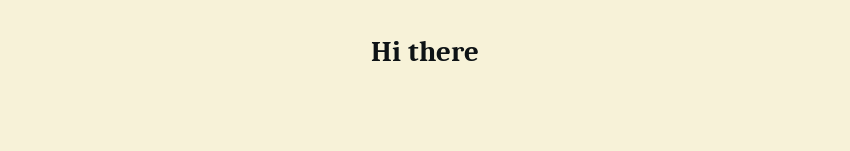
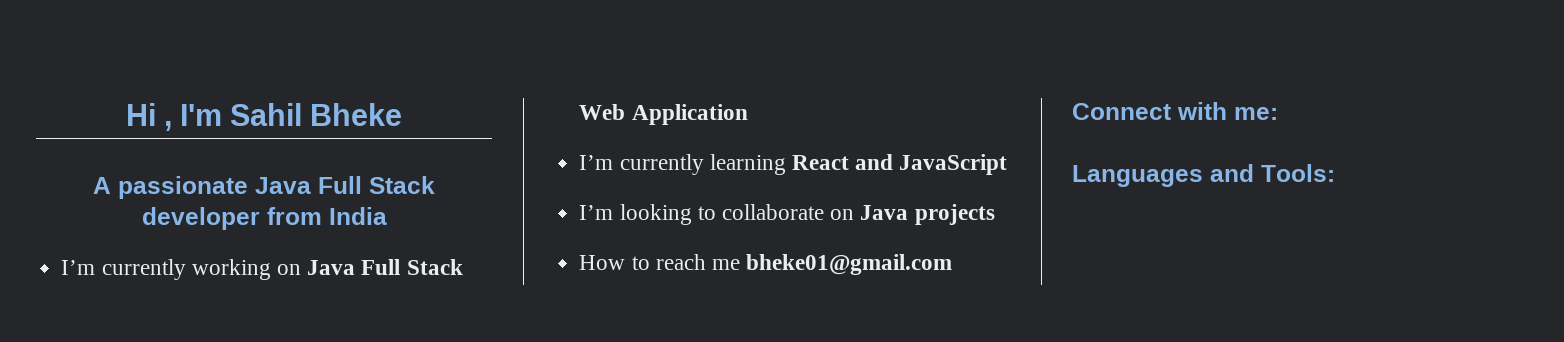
- Hi there
+ Hi , I'm Sahil Bheke
+ A passionate Java Full Stack developer from India
+ I’m currently working on Java Full Stack Web Application
+ I’m currently learning React and JavaScript
+ I’m looking to collaborate on Java projects
+ How to reach me bheke01@gmail.com
+ Connect with me:
+ Languages and Tools:

